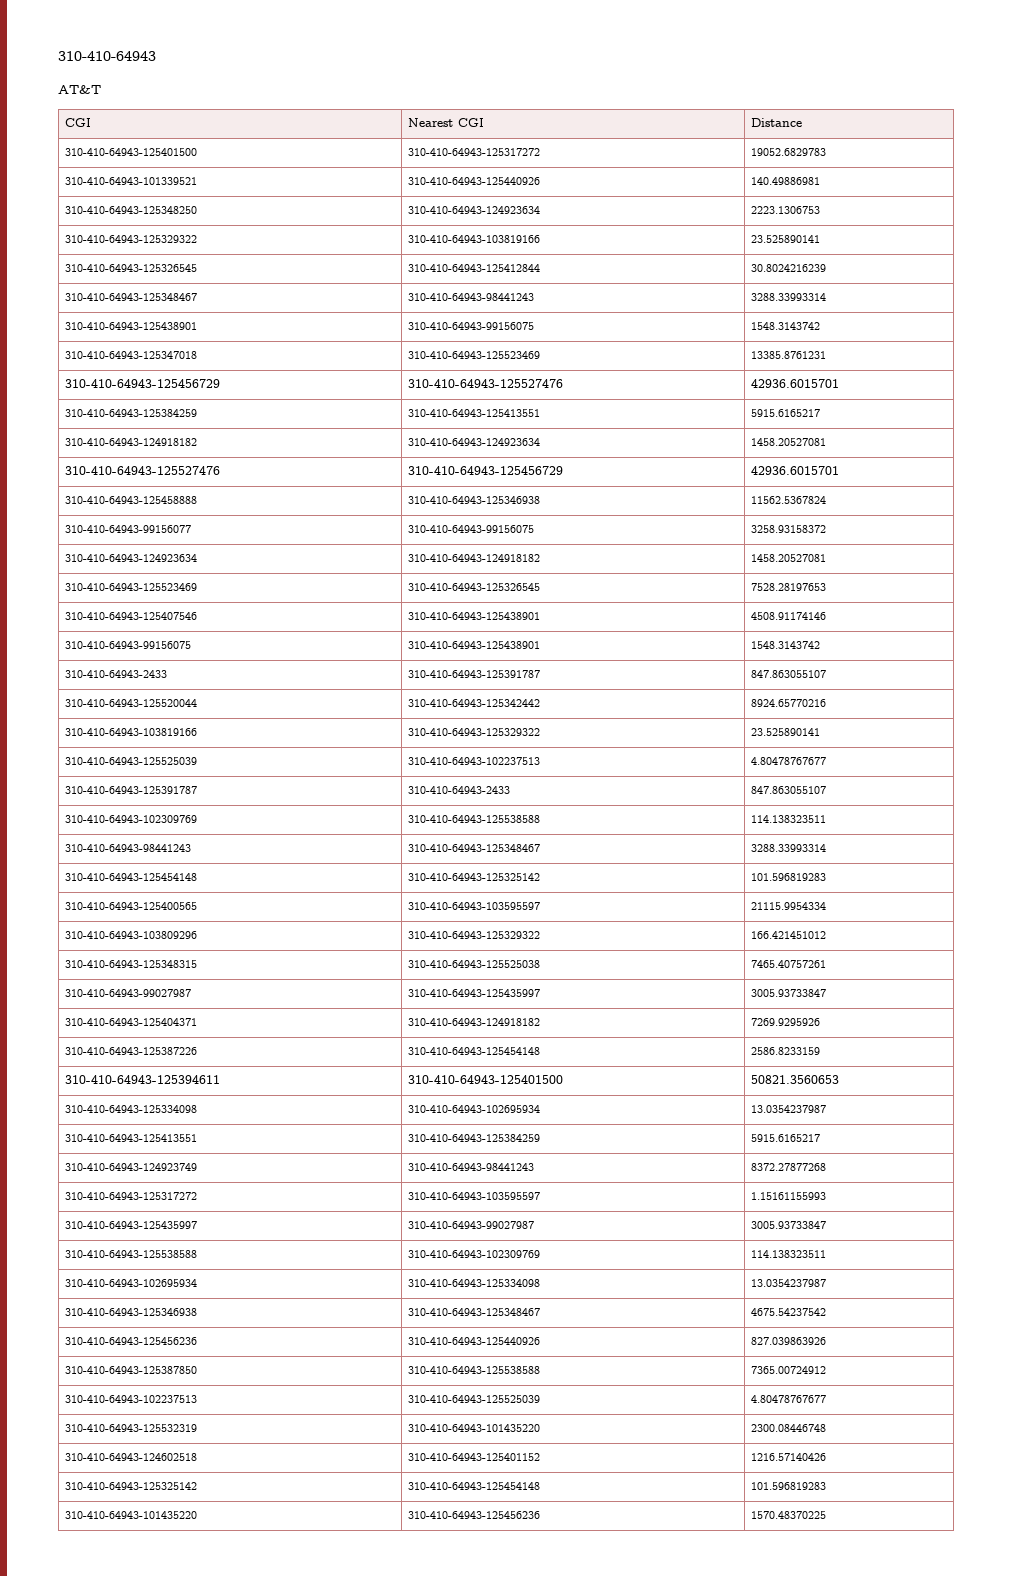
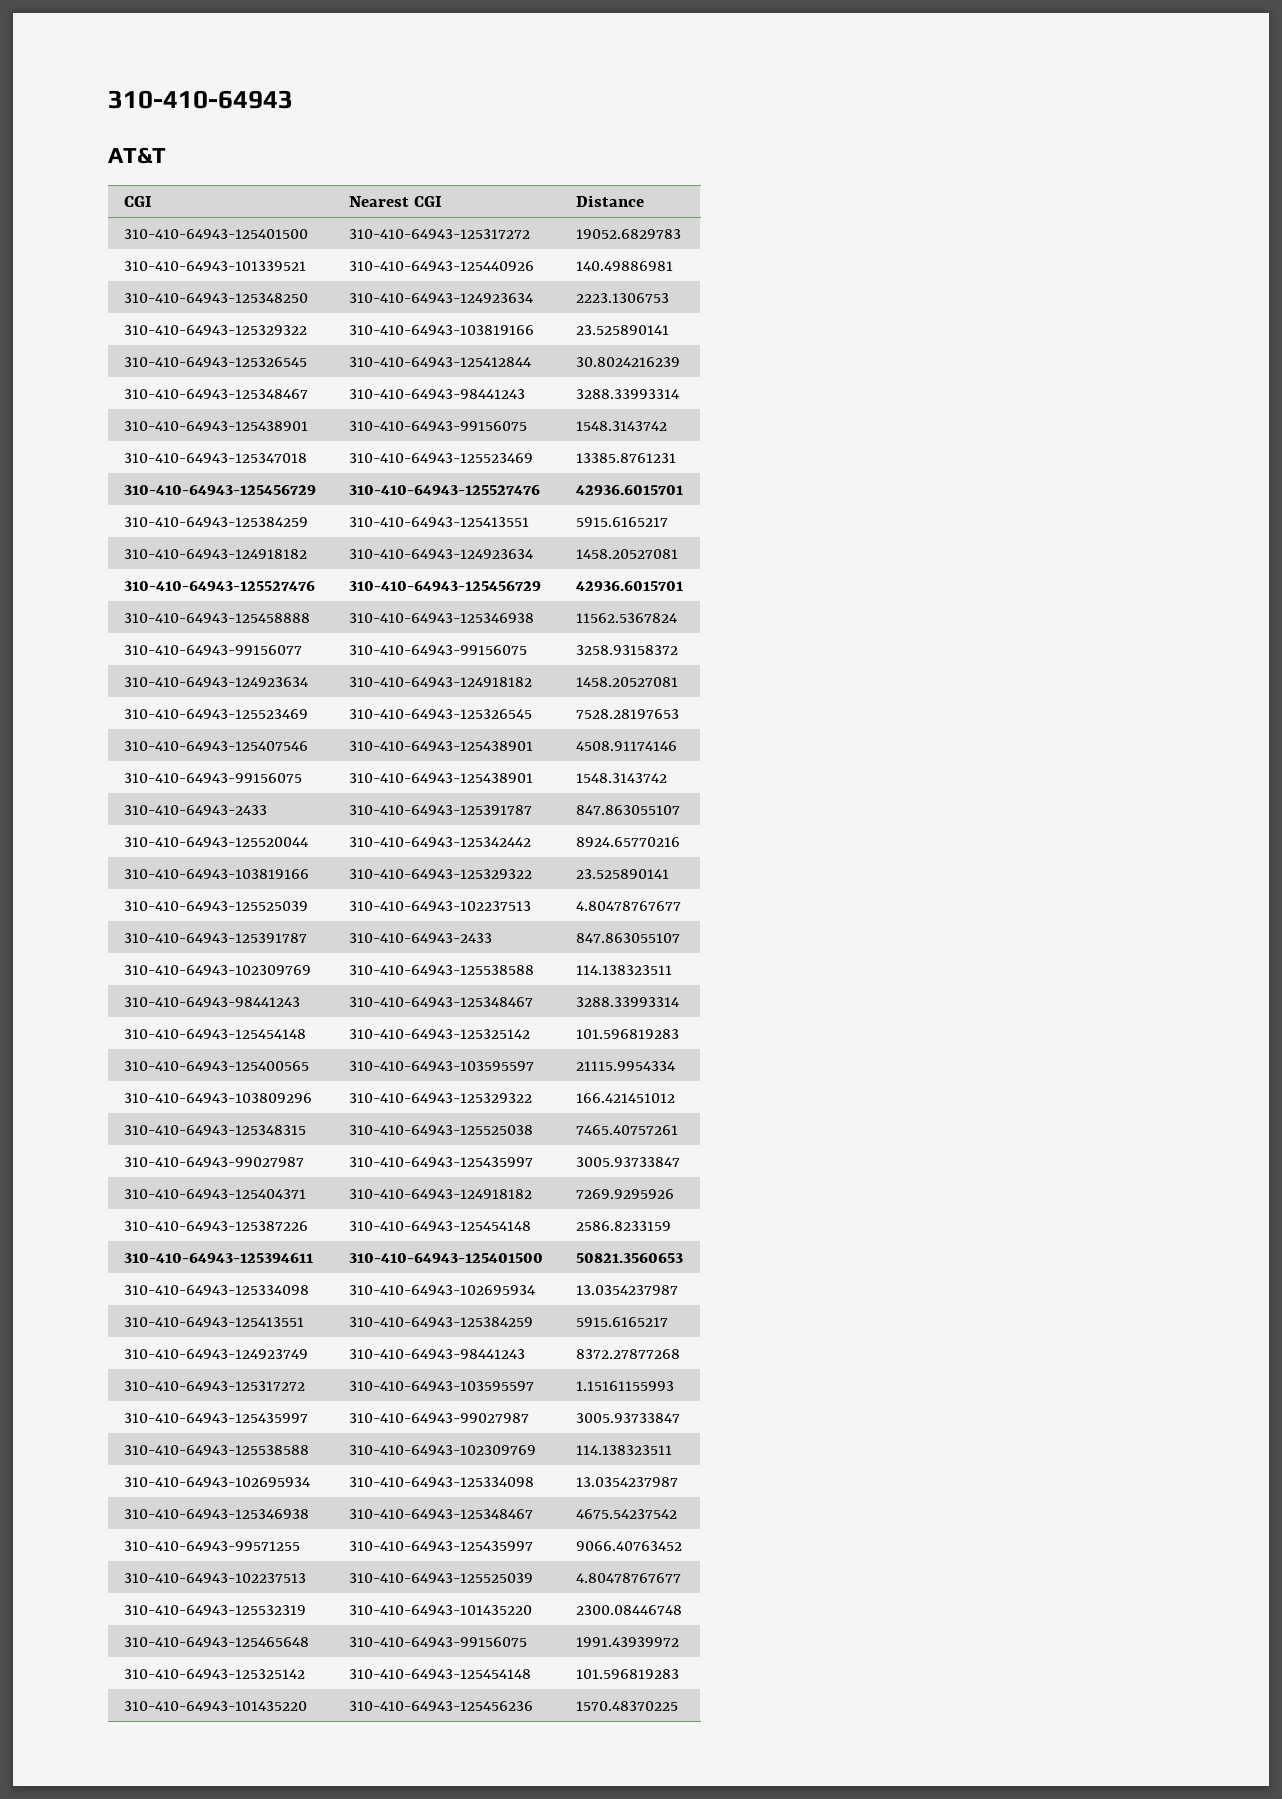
- 310-410-64943-125456236 | 310-410-64943-125440926 | 827.039863926
- 310-410-64943-125387850 | 310-410-64943-125538588 | 7365.00724912
+ 310-410-64943-99571255 | 310-410-64943-125435997 | 9066.40763452
- 310-410-64943-124602518 | 310-410-64943-125401152 | 1216.57140426
+ 310-410-64943-125465648 | 310-410-64943-99156075 | 1991.43939972

